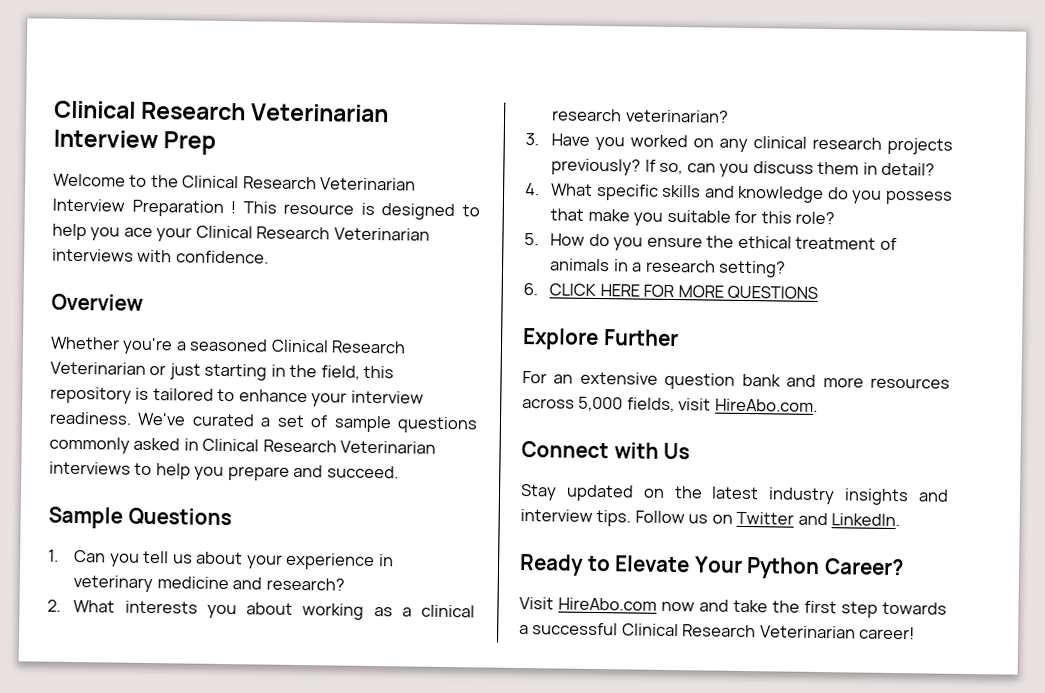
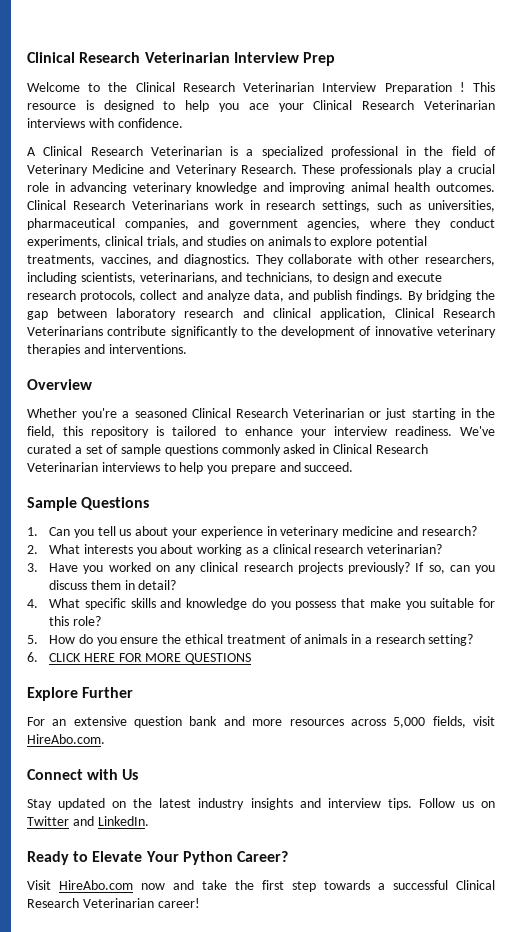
+ A Clinical Research Veterinarian is a specialized professional in the field of Veterinary Medicine and Veterinary Research. These professionals play a crucial role in advancing veterinary knowledge and improving animal health outcomes. Clinical Research Veterinarians work in research settings, such as universities, pharmaceutical companies, and government agencies, where they conduct experiments, clinical trials, and studies on animals to explore potential treatments, vaccines, and diagnostics. They collaborate with other researchers, including scientists, veterinarians, and technicians, to design and execute research protocols, collect and analyze data, and publish findings. By bridging the gap between laboratory research and clinical application, Clinical Research Veterinarians contribute significantly to the development of innovative veterinary therapies and interventions.

